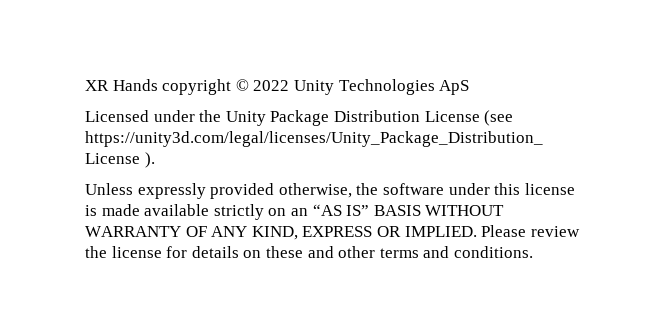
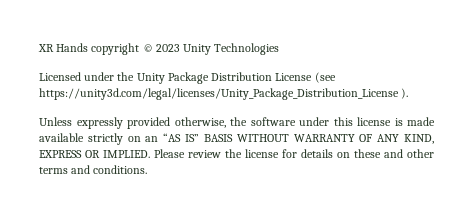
- XR Hands copyright © 2022 Unity Technologies ApS
+ XR Hands copyright © 2023 Unity Technologies

